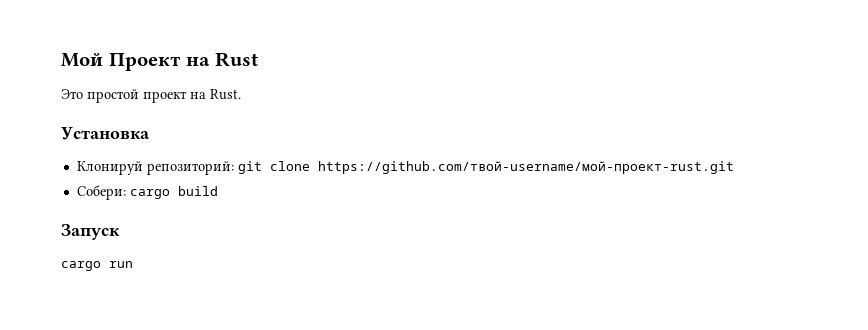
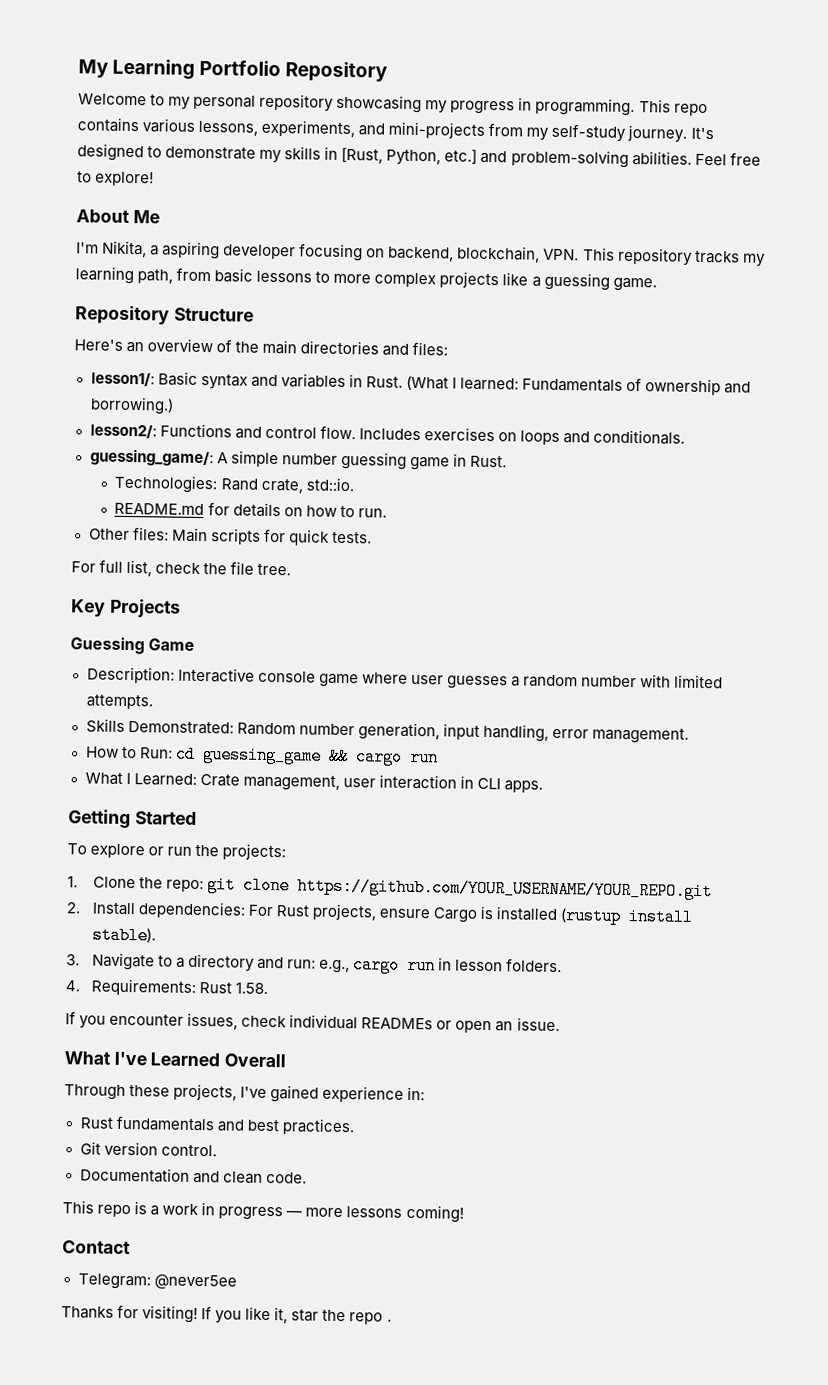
- Мой Проект на Rust
- Это простой проект на Rust.
- Установка
- Клонируй репозиторий: git clone https://github.com/твой-username/мой-проект-rust.git
- Собери: cargo build
- Запуск
- cargo run
+ My Learning Portfolio Repository
+ Welcome to my personal repository showcasing my progress in programming. This repo contains various lessons, experiments, and mini-projects from my self-study journey. It's designed to demonstrate my skills in [Rust, Python, etc.] and problem-solving abilities. Feel free to explore!
+ About Me
+ I'm Nikita, a aspiring developer focusing on backend, blockchain, VPN. This repository tracks my learning path, from basic lessons to more complex projects like a guessing game.
+ Repository Structure
+ Here's an overview of the main directories and files:
+ lesson1/: Basic syntax and variables in Rust. (What I learned: Fundamentals of ownership and borrowing.)
+ lesson2/: Functions and control flow. Includes exercises on loops and conditionals.
+ guessing_game/: A simple number guessing game in Rust.
+ Technologies: Rand crate, std::io.
+ README.md for details on how to run.
+ Other files: Main scripts for quick tests.
+ For full list, check the file tree.
+ Key Projects
+ Guessing Game
+ Description: Interactive console game where user guesses a random number with limited attempts.
+ Skills Demonstrated: Random number generation, input handling, error management.
+ How to Run: cd guessing_game && cargo run
+ What I Learned: Crate management, user interaction in CLI apps.
+ Getting Started
+ To explore or run the projects:
+ 1. Clone the repo: git clone https://github.com/YOUR_USERNAME/YOUR_REPO.git
+ 2. Install dependencies: For Rust projects, ensure Cargo is installed (rustup install stable).
+ 3. Navigate to a directory and run: e.g., cargo run in lesson folders.
+ 4. Requirements: Rust 1.58.
+ If you encounter issues, check individual READMEs or open an issue.
+ What I've Learned Overall
+ Through these projects, I've gained experience in:
+ Rust fundamentals and best practices.
+ Git version control.
+ Documentation and clean code.
+ This repo is a work in progress — more lessons coming!
+ Contact
+ Telegram: @never5ee
+ Thanks for visiting! If you like it, star the repo .

